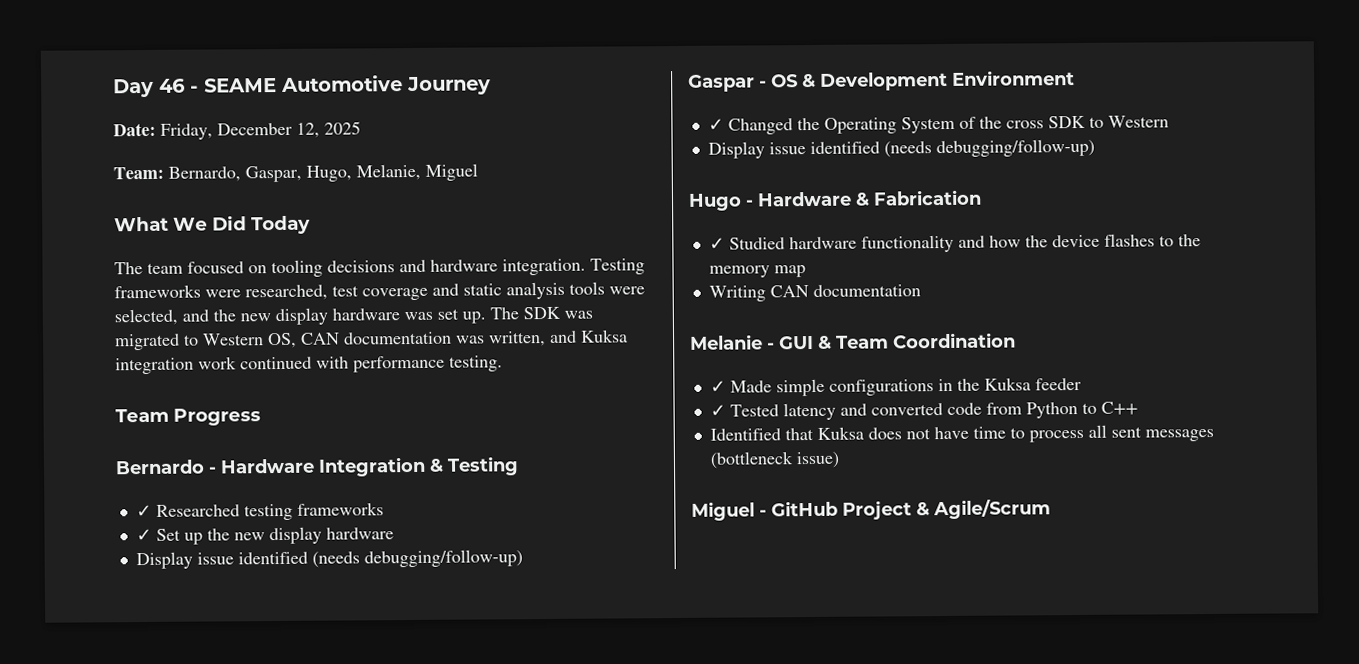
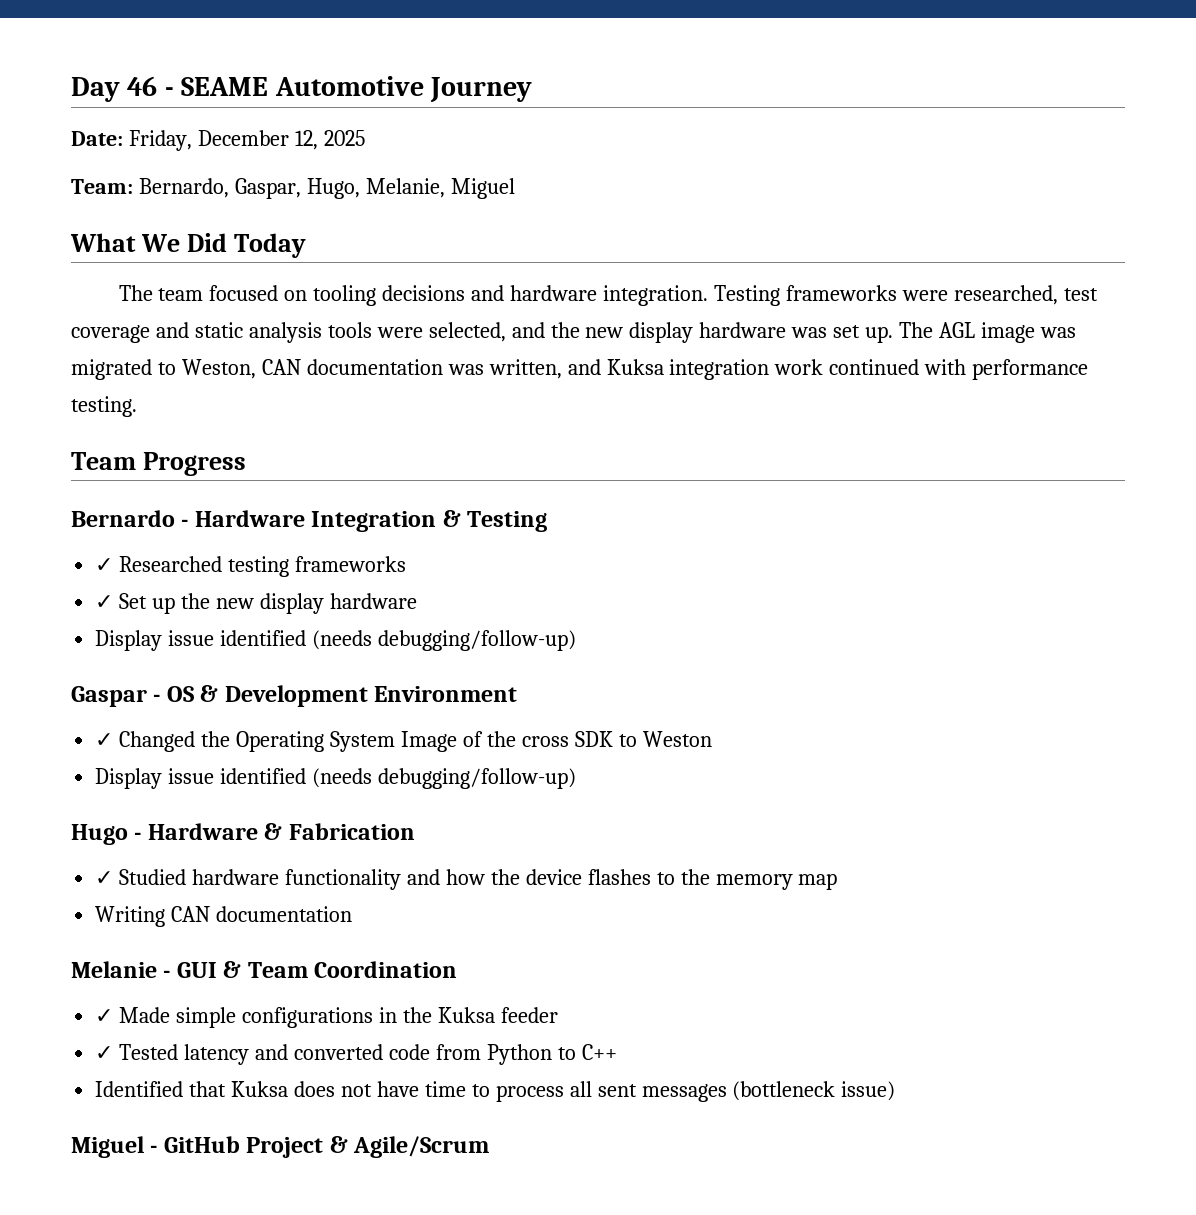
- The SDK was migrated to Western OS, CAN documentation was written, and Kuksa integration work continued with performance testing.
+ The AGL image was migrated to Weston, CAN documentation was written, and Kuksa integration work continued with performance testing.
- ✓ Changed the Operating System of the cross SDK to Western
+ ✓ Changed the Operating System Image of the cross SDK to Weston

